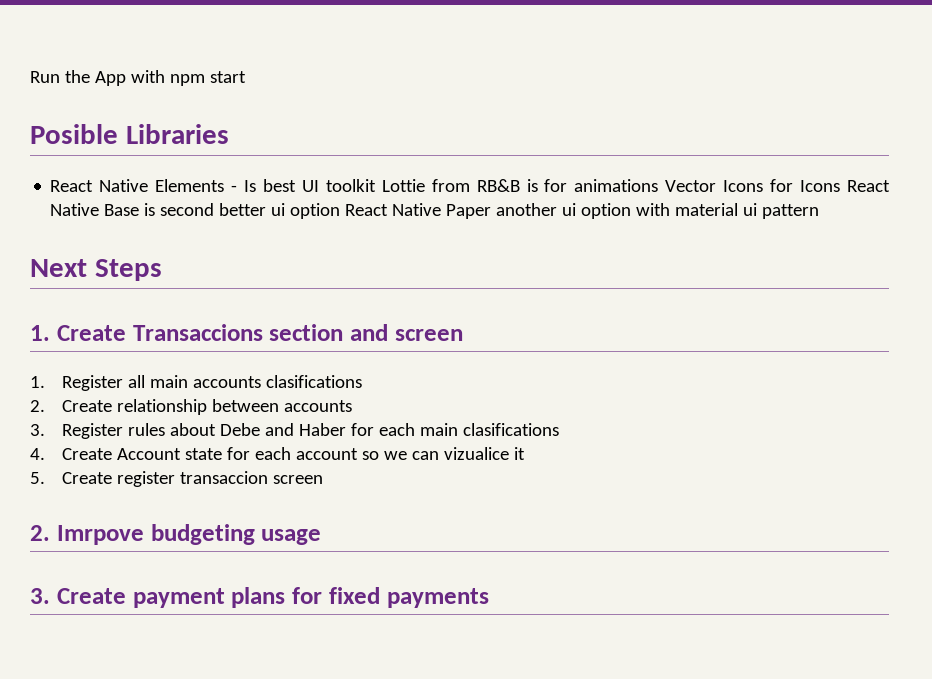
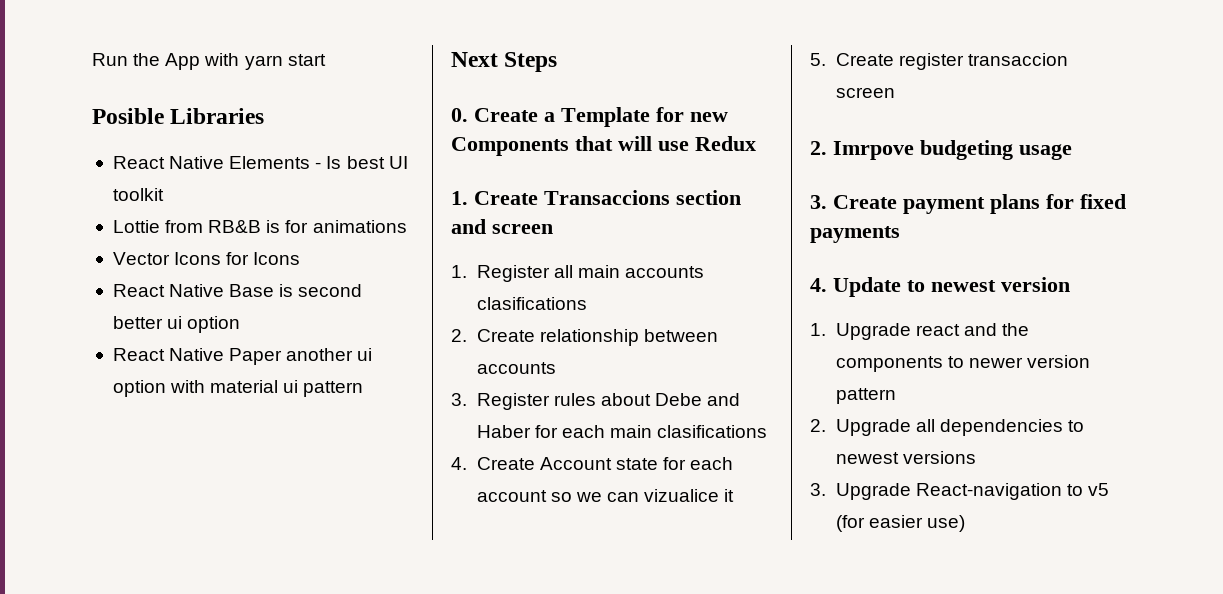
- Run the App with npm start
+ Run the App with yarn start
- React Native Elements - Is best UI toolkit Lottie from RB&B is for animations Vector Icons for Icons React Native Base is second better ui option React Native Paper another ui option with material ui pattern
+ React Native Elements - Is best UI toolkit
+ Lottie from RB&B is for animations
+ Vector Icons for Icons
+ React Native Base is second better ui option
+ React Native Paper another ui option with material ui pattern
+ 0. Create a Template for new Components that will use Redux
+ 4. Update to newest version
+ 1. Upgrade react and the components to newer version pattern
+ 2. Upgrade all dependencies to newest versions
+ 3. Upgrade React-navigation to v5 (for easier use)

